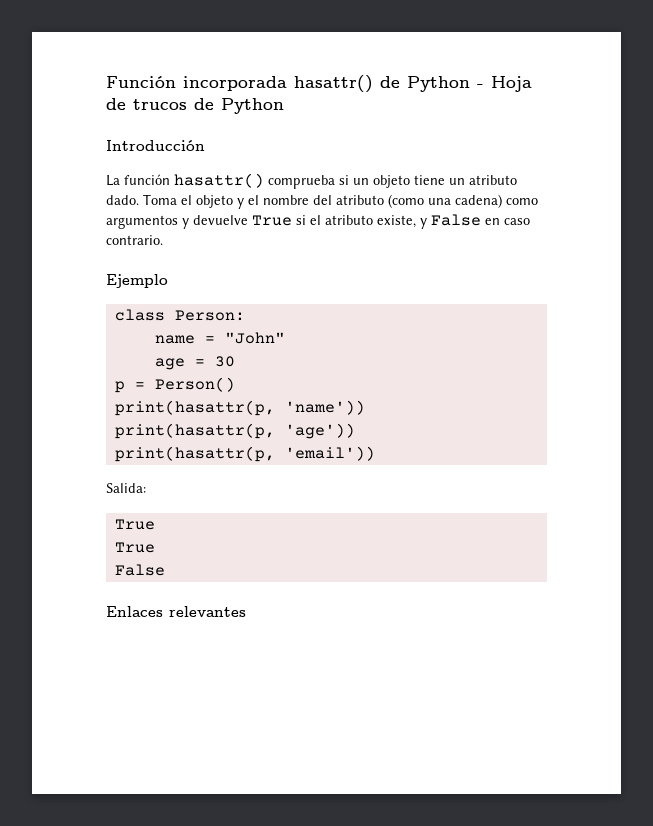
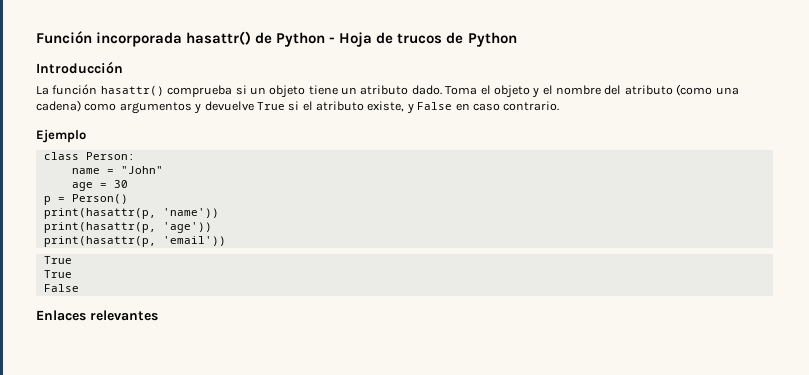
- Salida:

